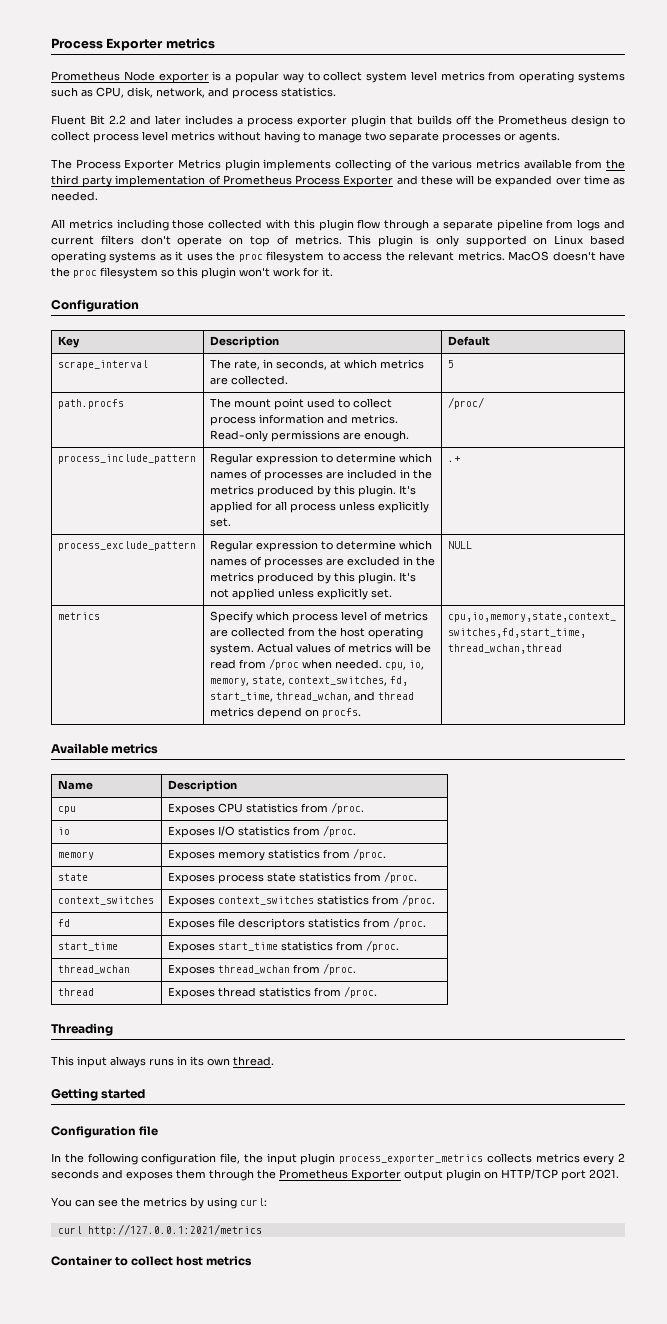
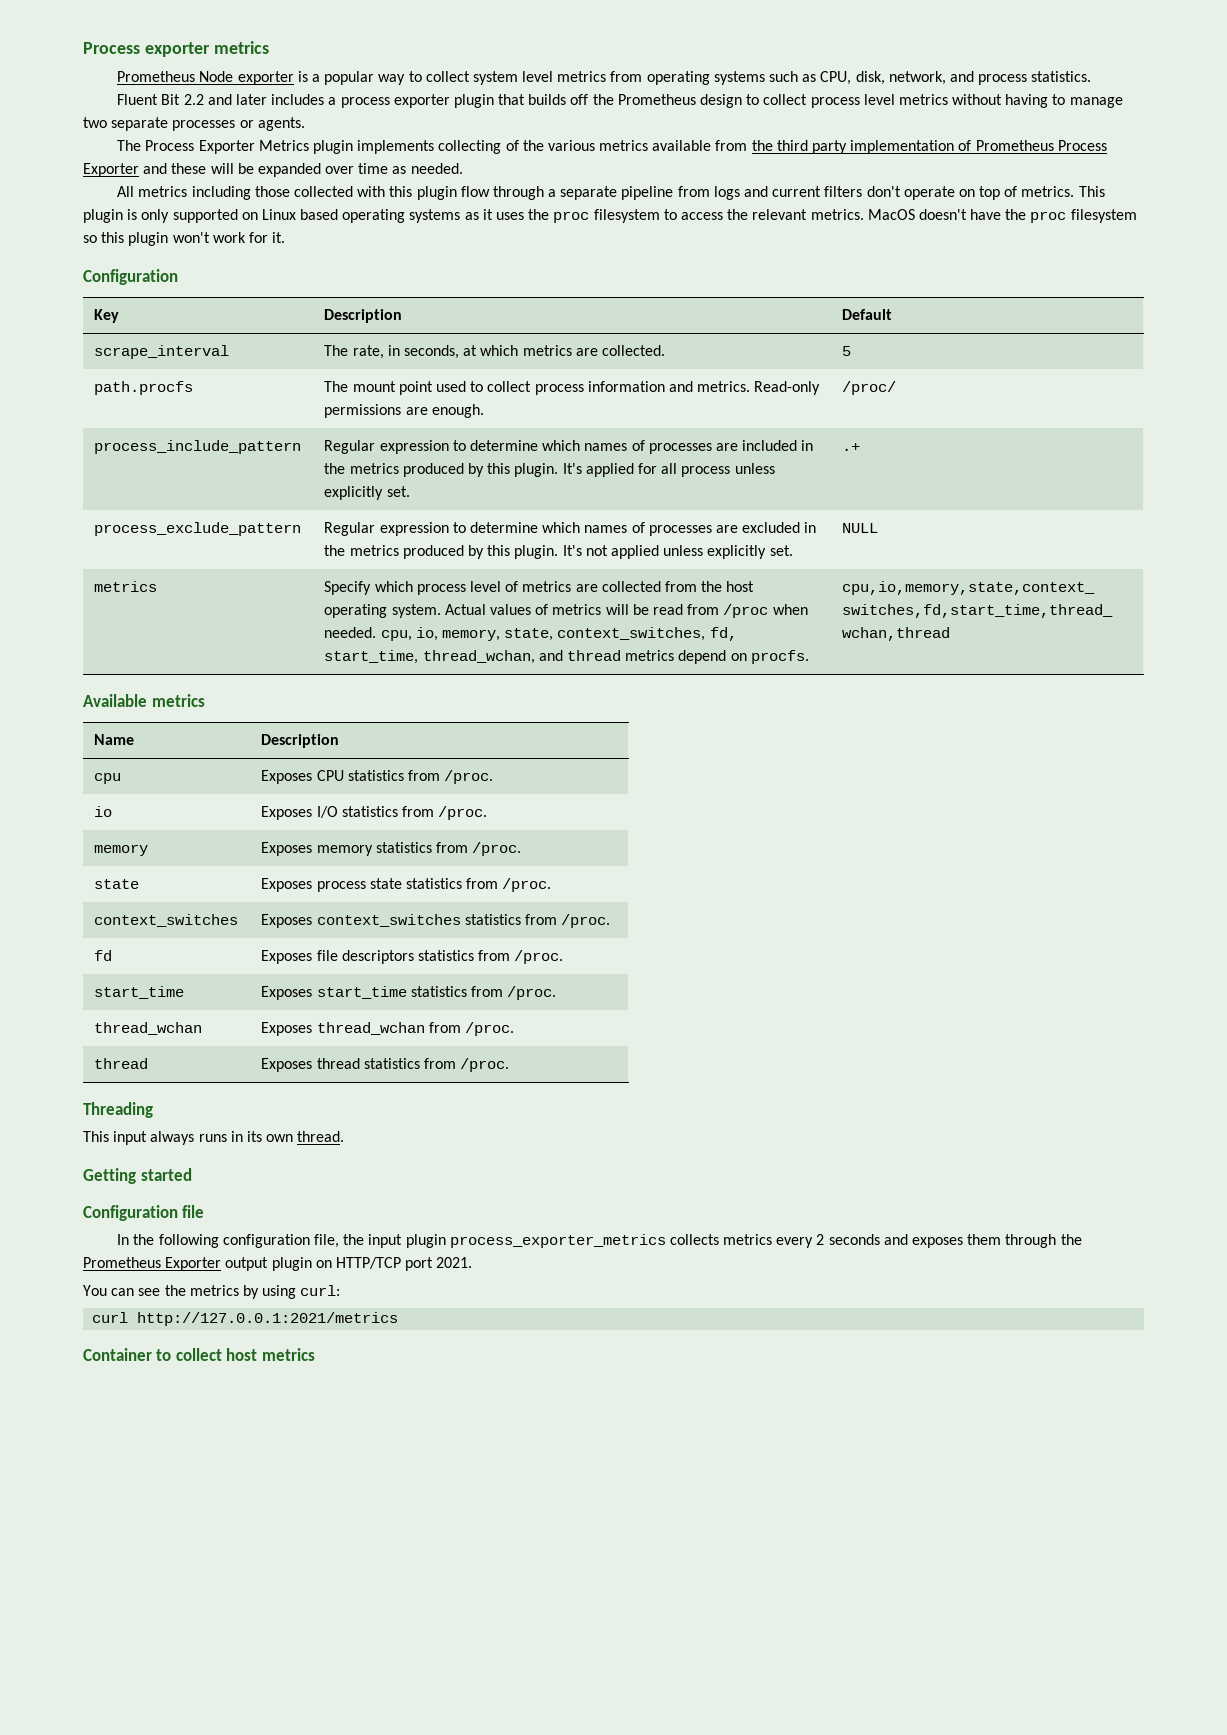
- Process Exporter metrics
+ Process exporter metrics

